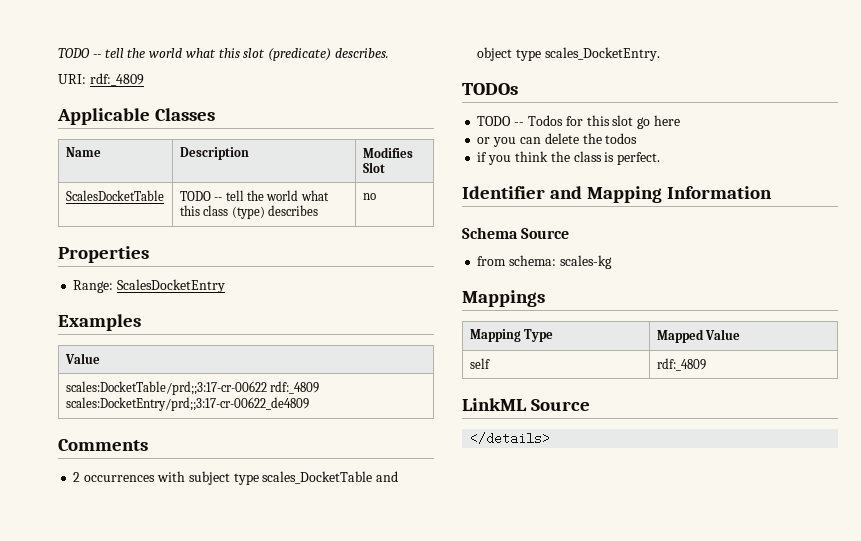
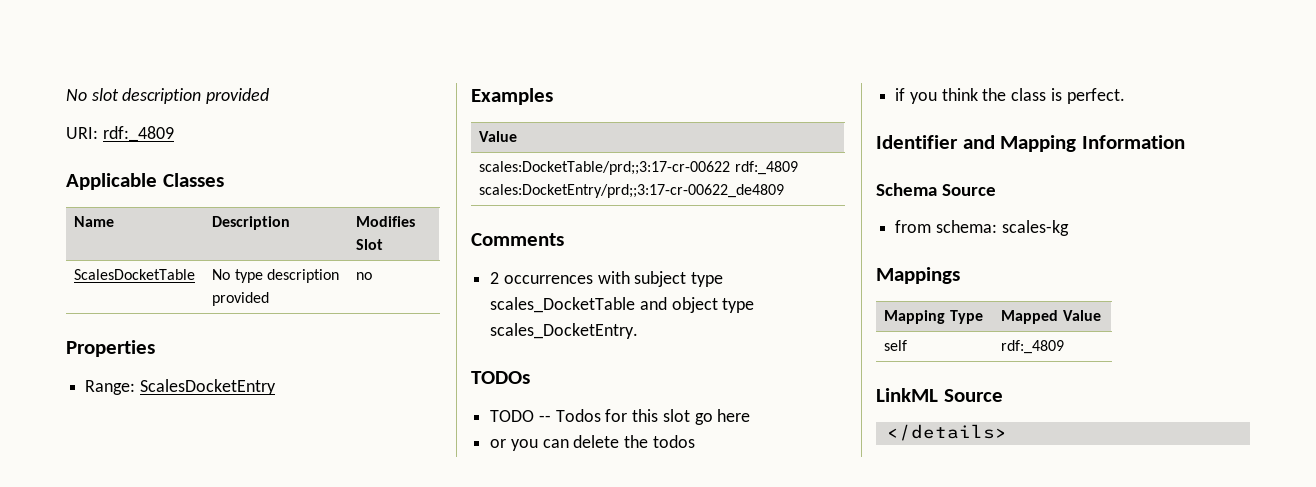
- TODO -- tell the world what this slot (predicate) describes.
+ No slot description provided
- ScalesDocketTable | TODO -- tell the world what this class (type) describes | no
+ ScalesDocketTable | No type description provided | no

